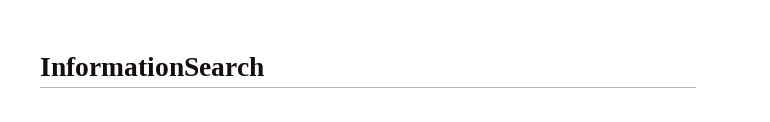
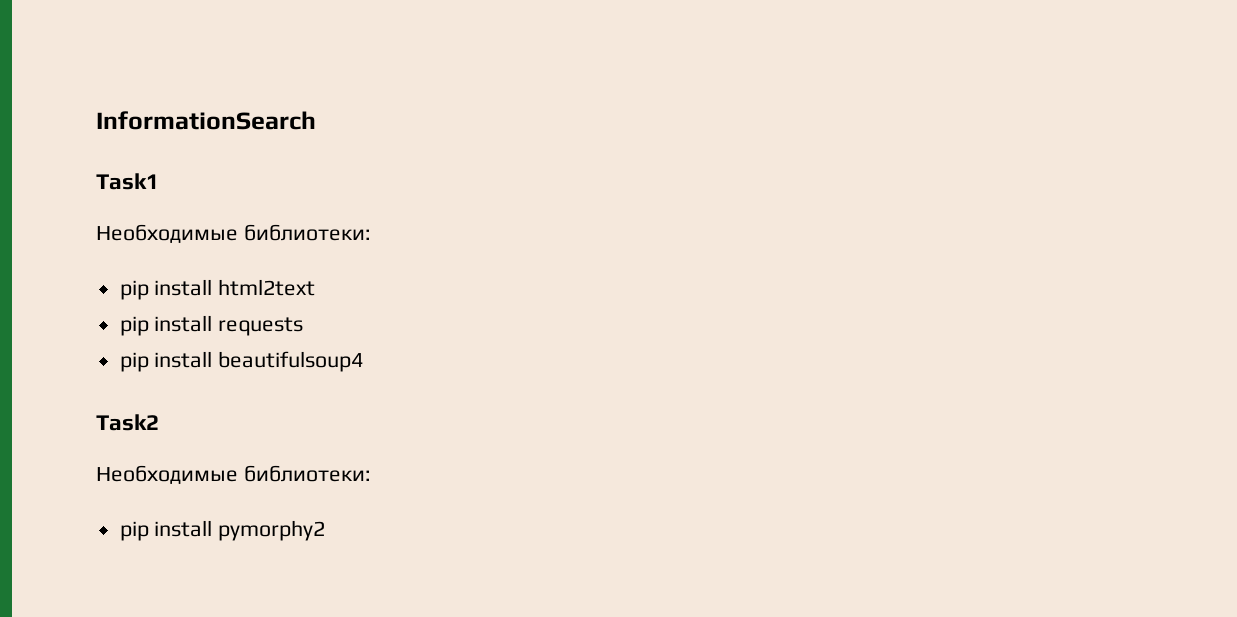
+ Task1
+ Необходимые библиотеки:
+ pip install html2text
+ pip install requests
+ pip install beautifulsoup4
+ Task2
+ Необходимые библиотеки:
+ pip install pymorphy2

